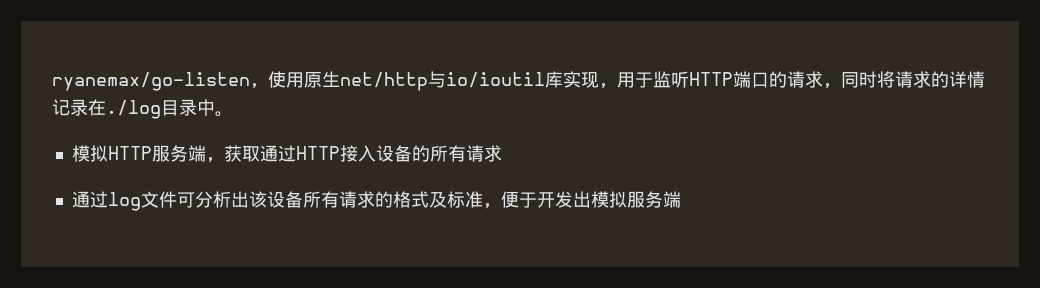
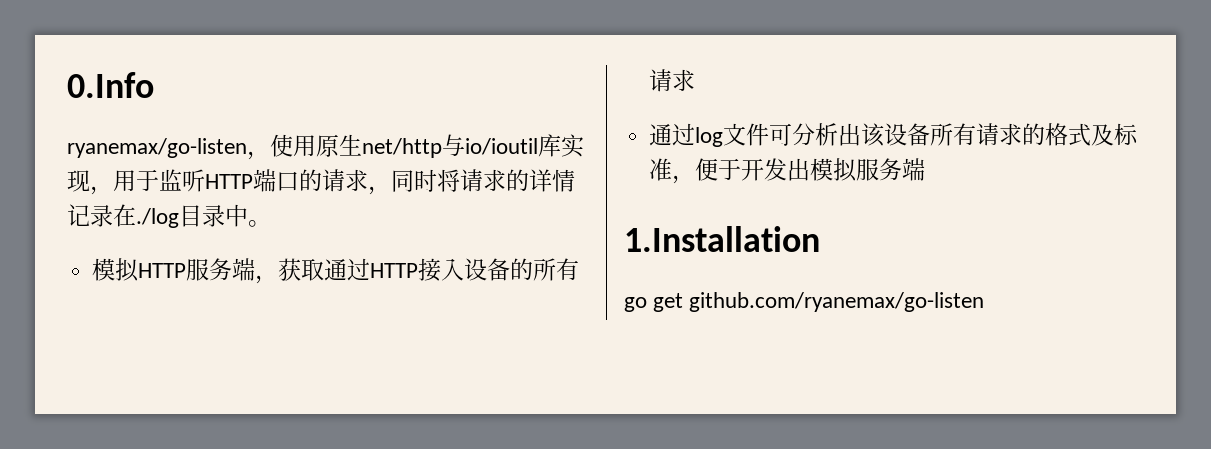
+ 0.Info
+ 1.Installation
+ go get github.com/ryanemax/go-listen

